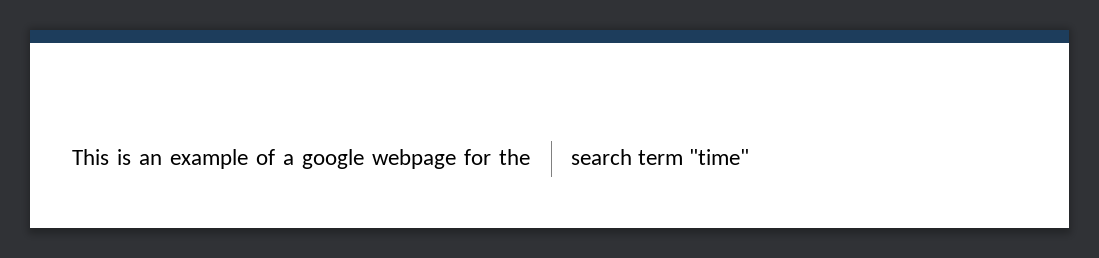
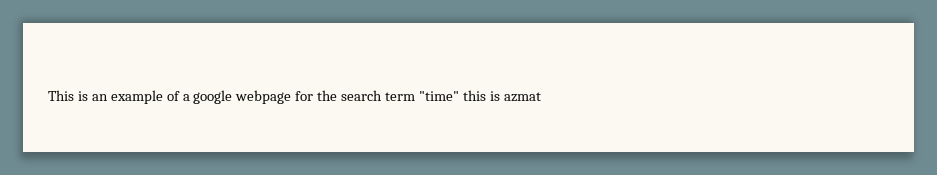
- This is an example of a google webpage for the search term "time"
+ This is an example of a google webpage for the search term "time" this is azmat

